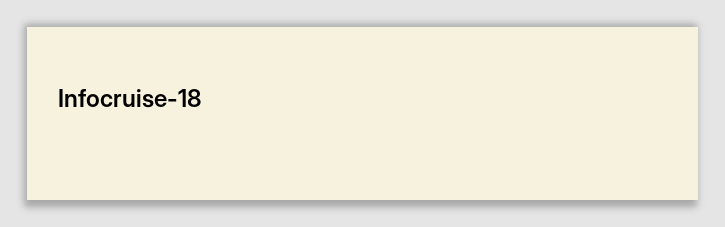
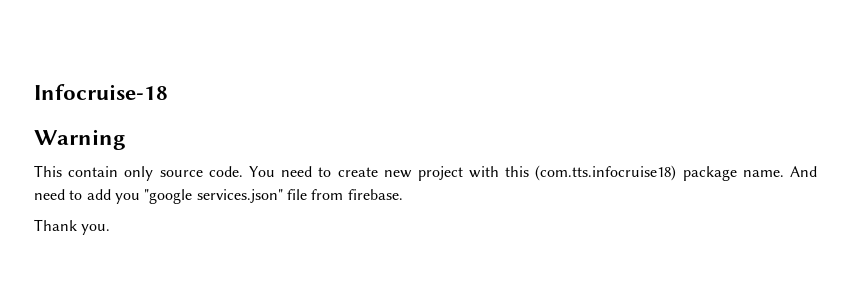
+ Warning
+ This contain only source code. You need to create new project with this (com.tts.infocruise18) package name. And need to add you "google services.json" file from firebase.
+ Thank you.

